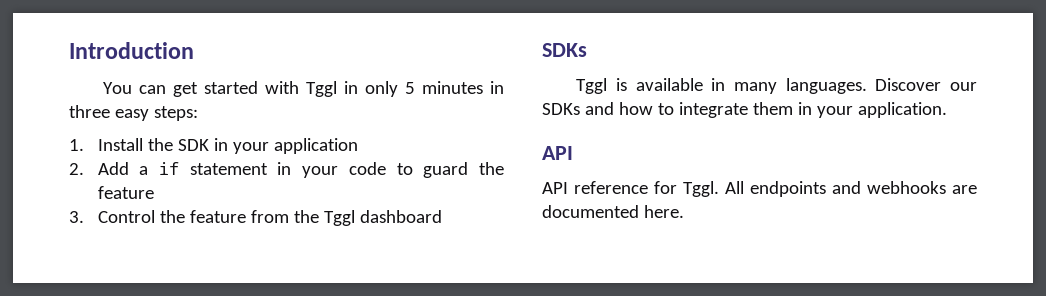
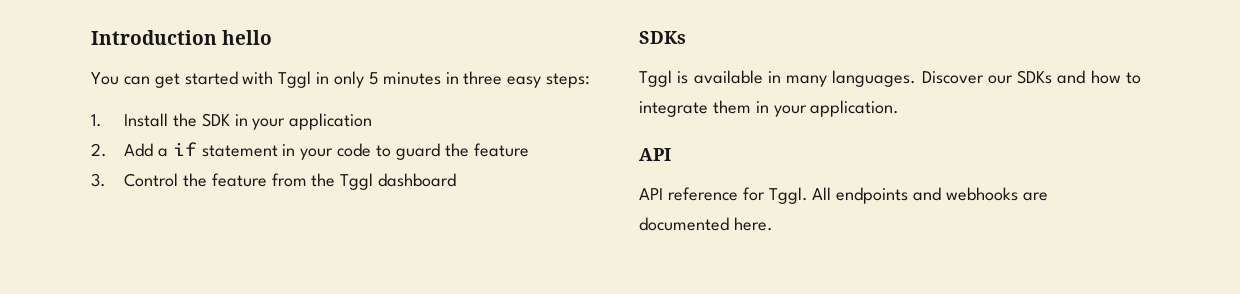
- Introduction
+ Introduction hello

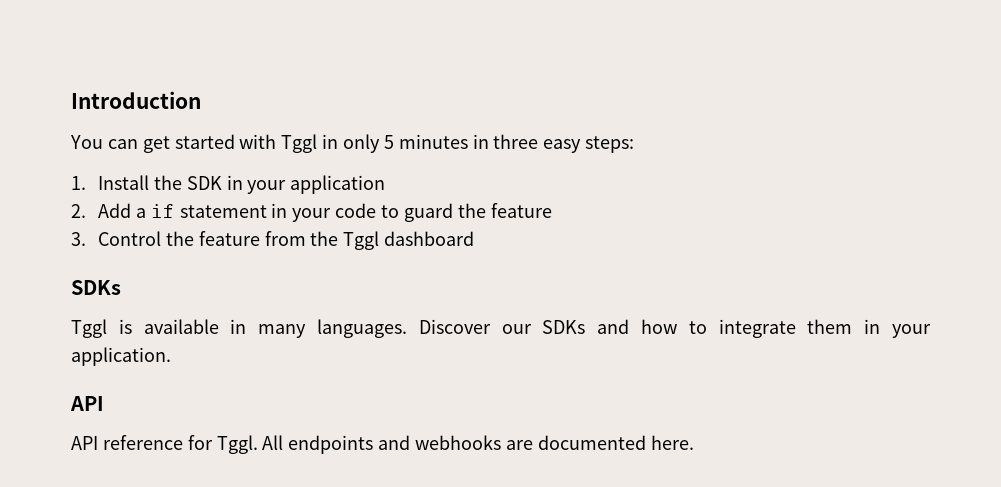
- Introduction hello
+ Introduction

